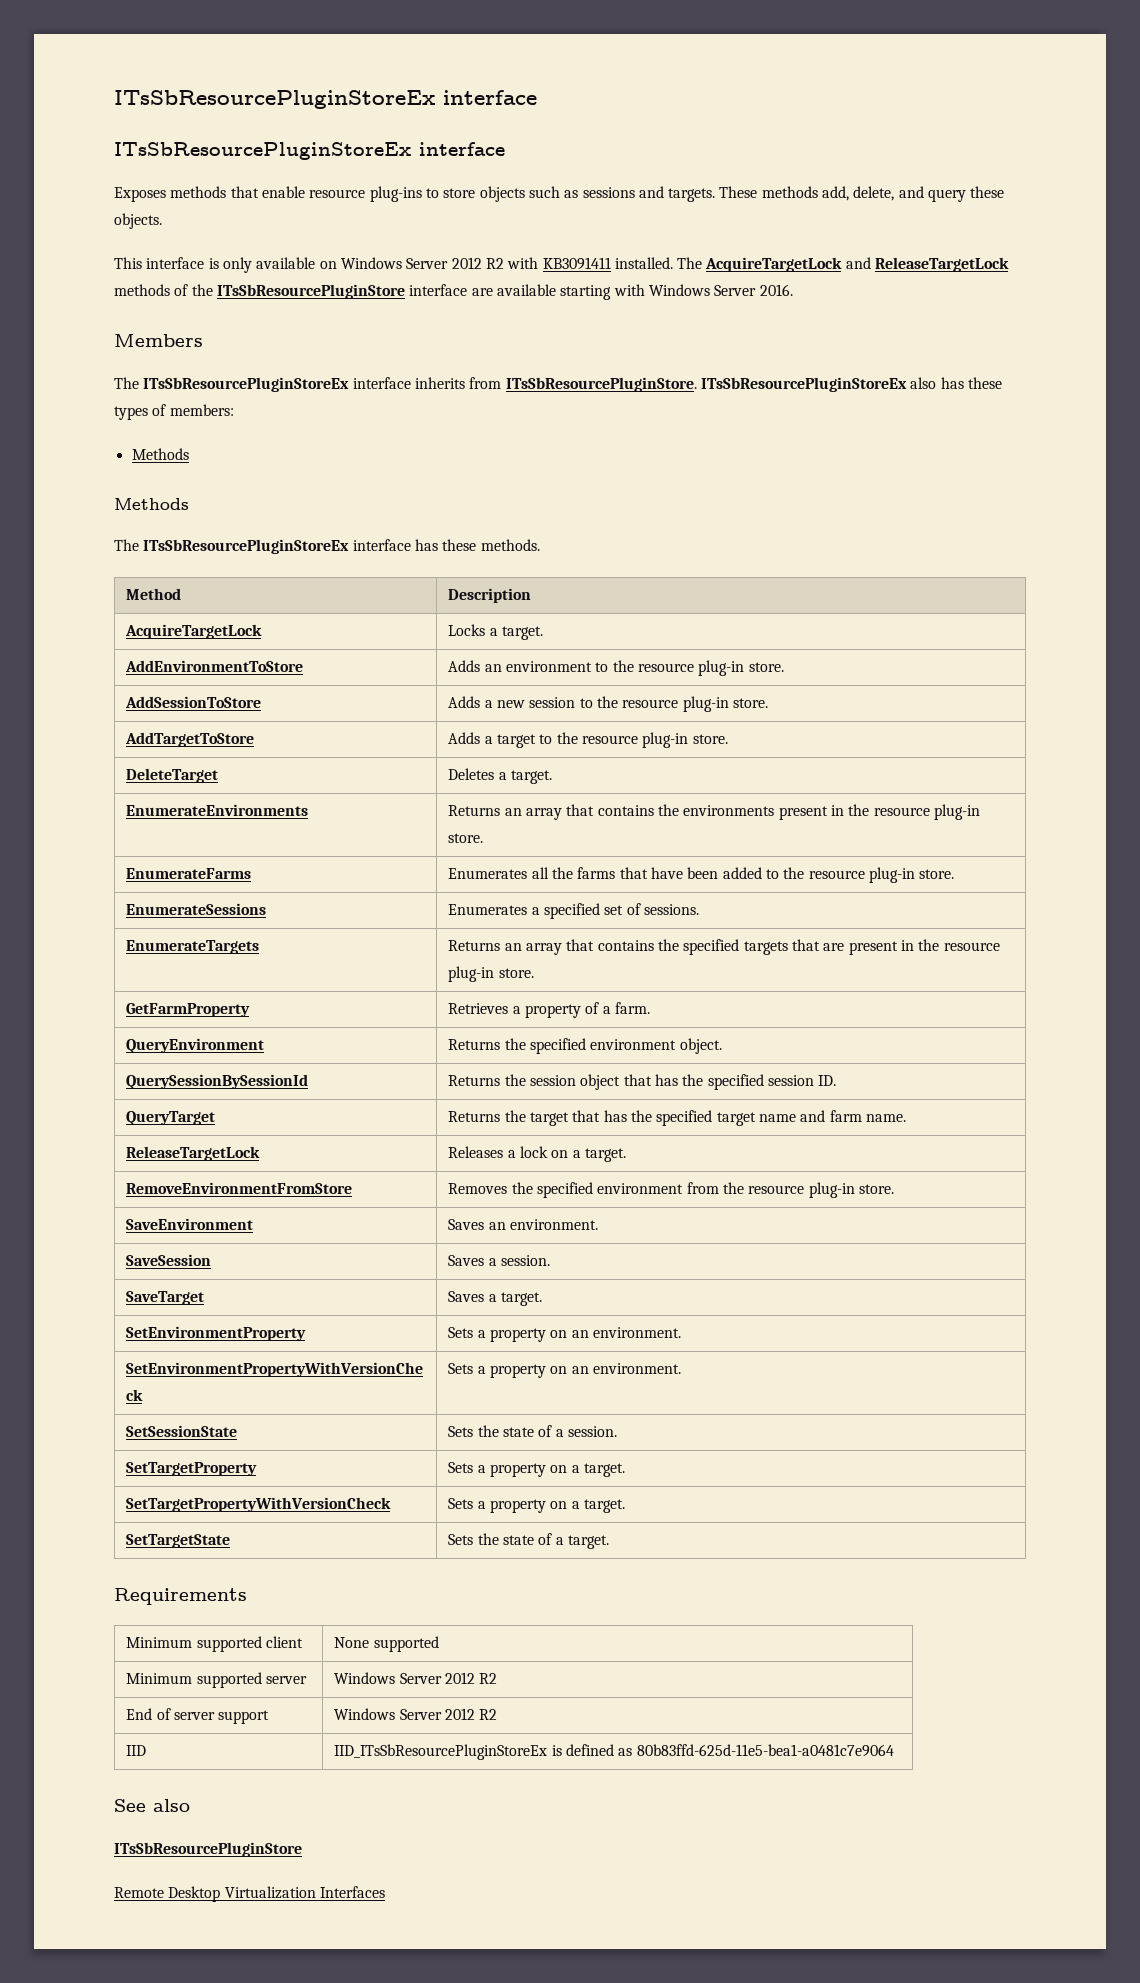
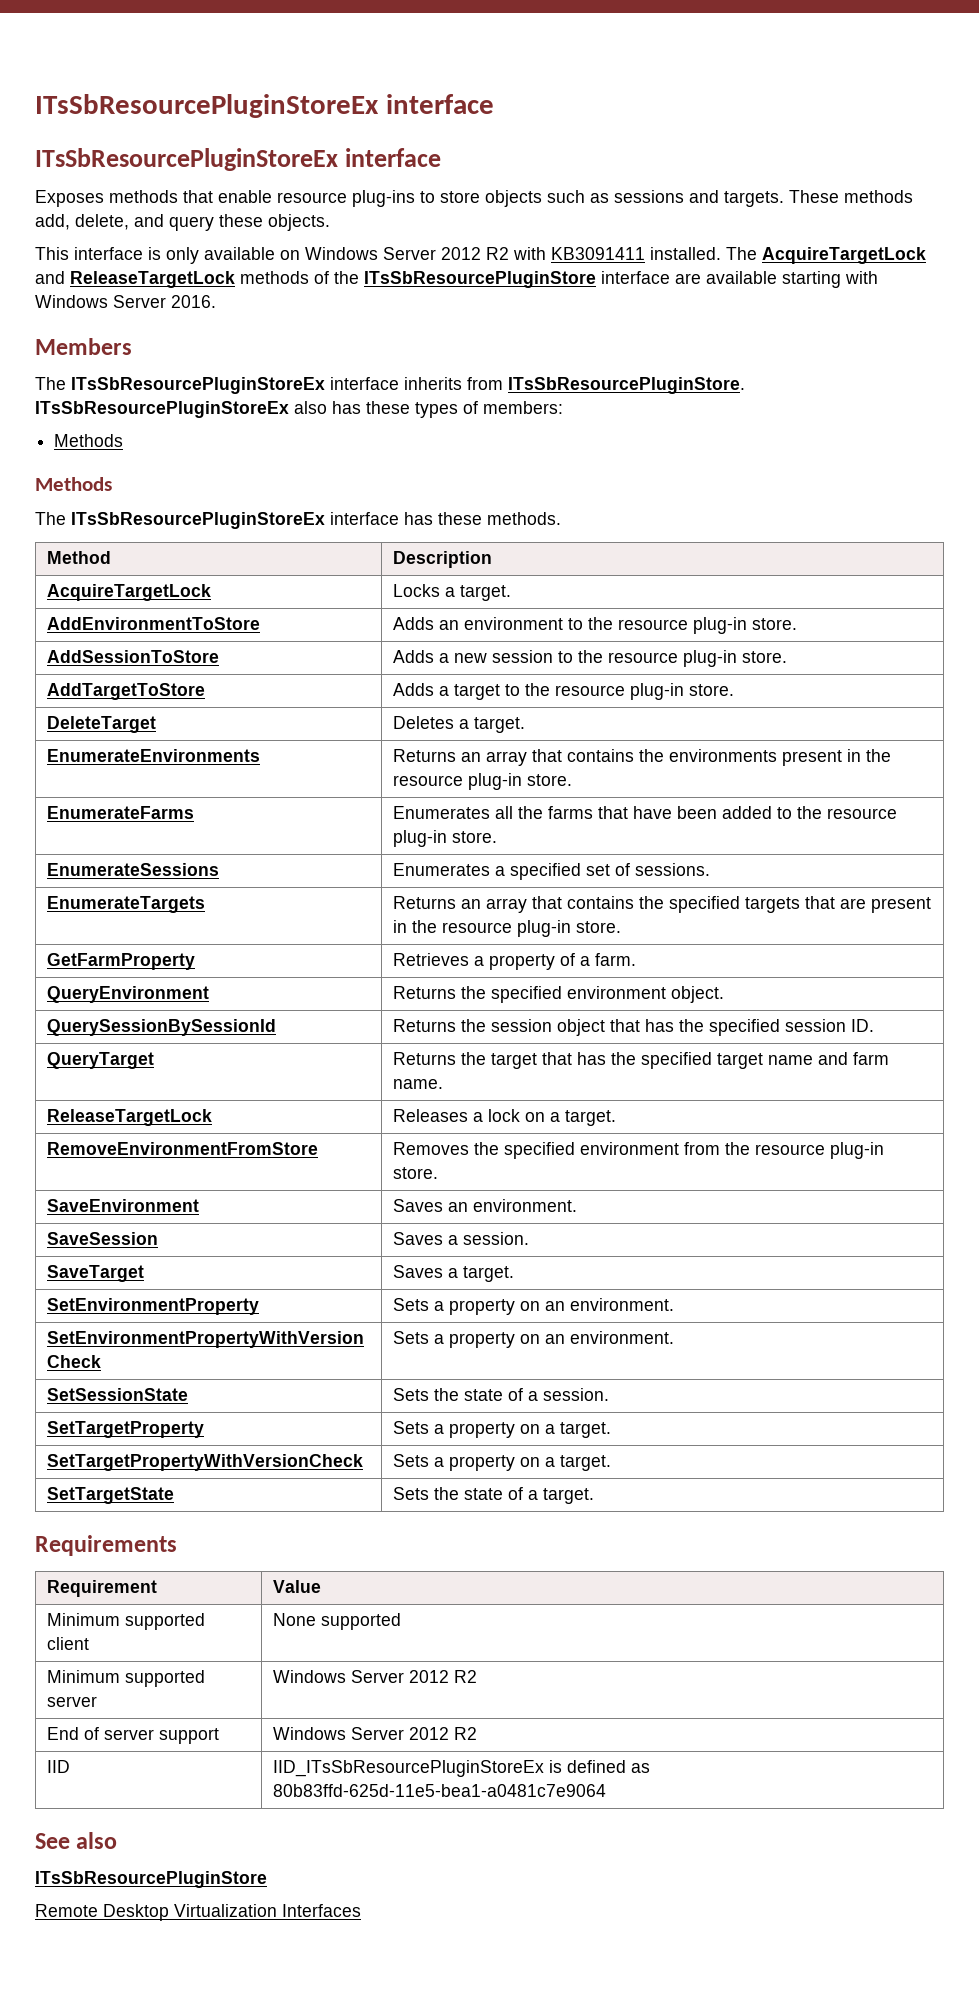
+ Requirement | Value

